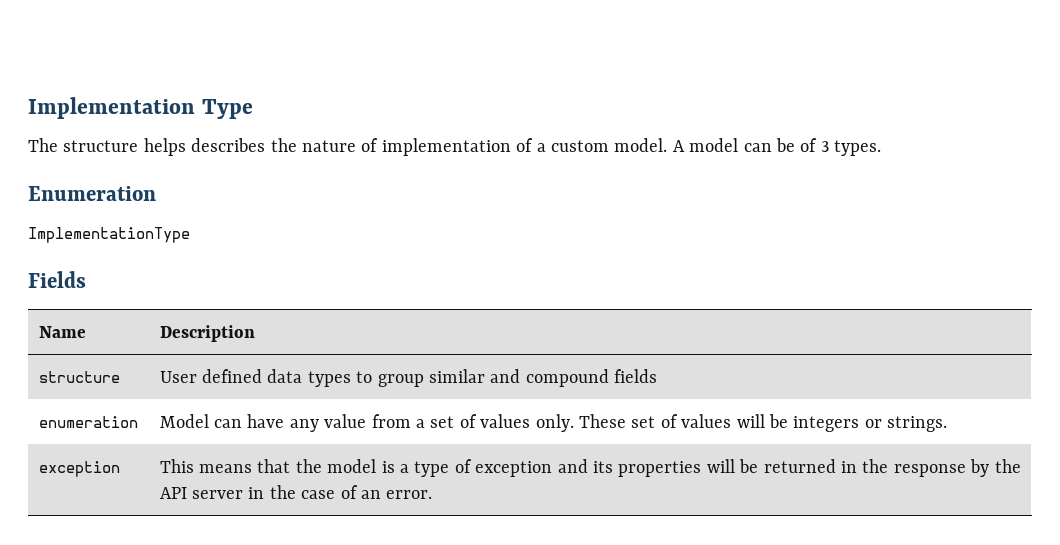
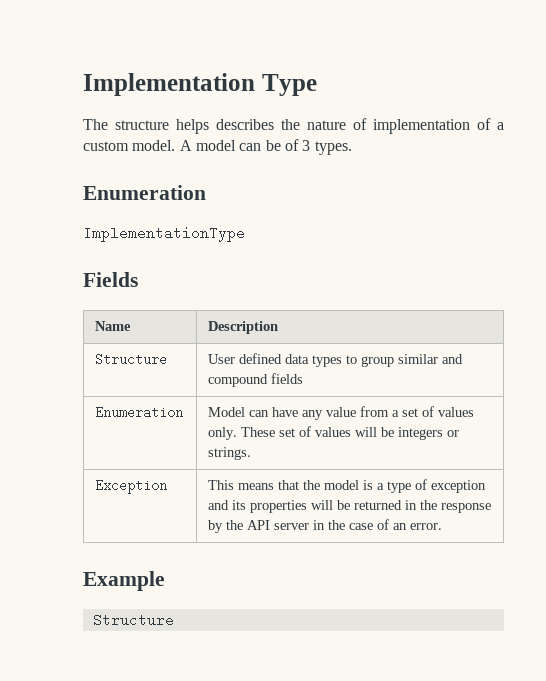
- structure | User defined data types to group similar and compound fields
+ Structure | User defined data types to group similar and compound fields
- enumeration | Model can have any value from a set of values only. These set of values will be integers or strings.
+ Enumeration | Model can have any value from a set of values only. These set of values will be integers or strings.
- exception | This means that the model is a type of exception and its properties will be returned in the response by the API server in the case of an error.
+ Exception | This means that the model is a type of exception and its properties will be returned in the response by the API server in the case of an error.
+ Example
+ Structure

